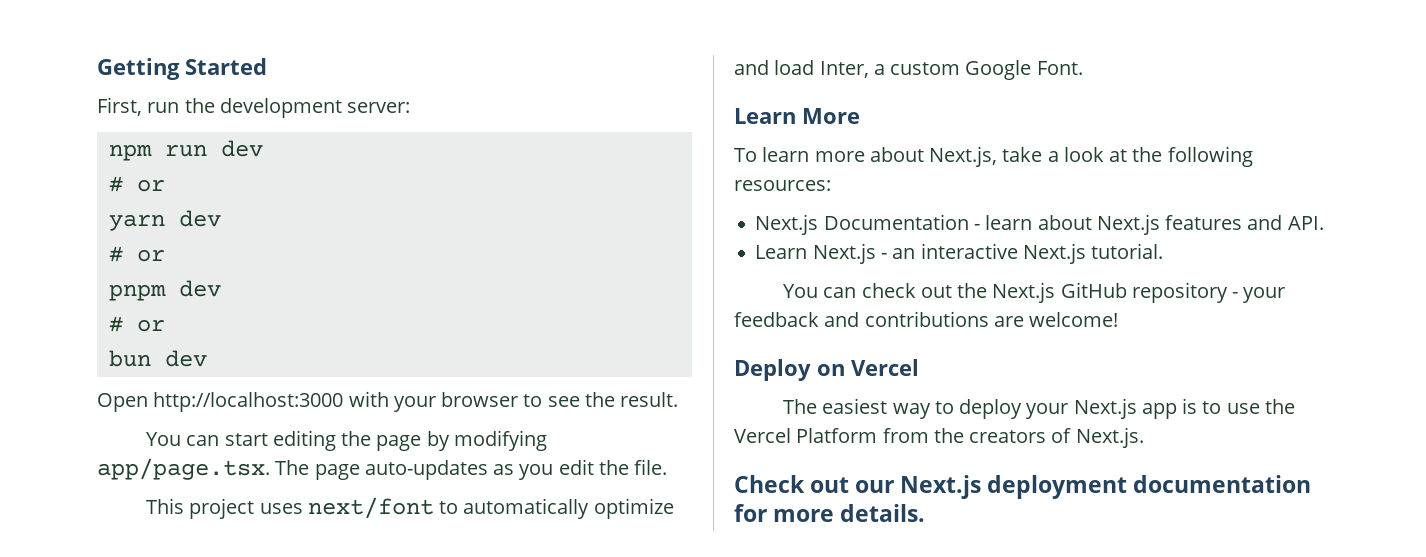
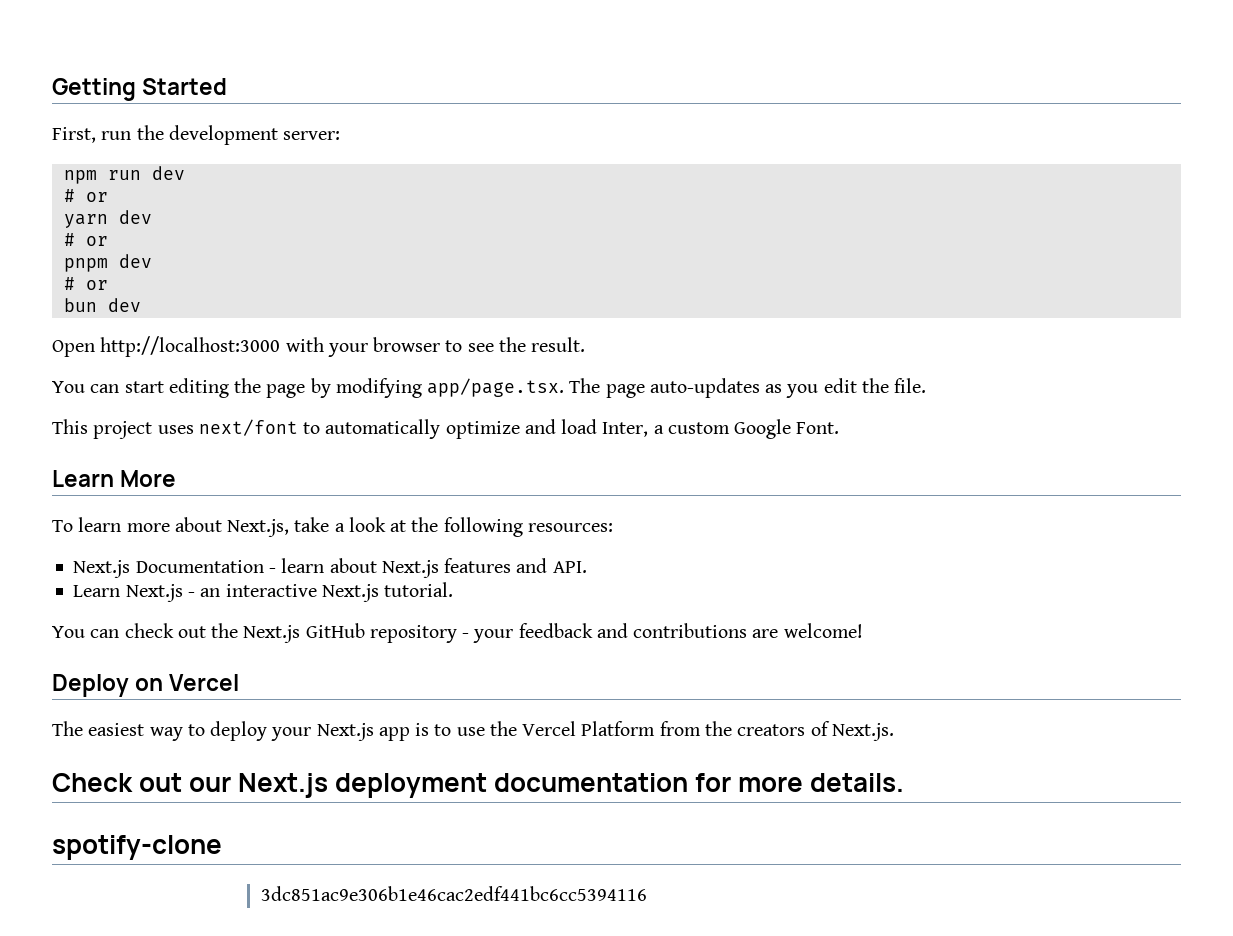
+ spotify-clone
+ 3dc851ac9e306b1e46cac2edf441bc6cc5394116

